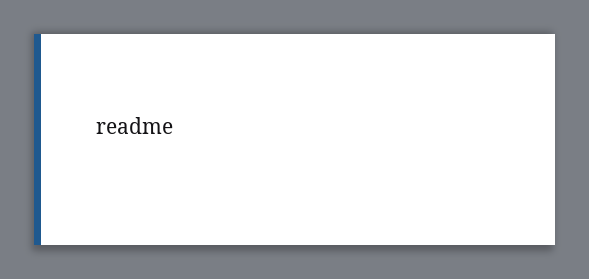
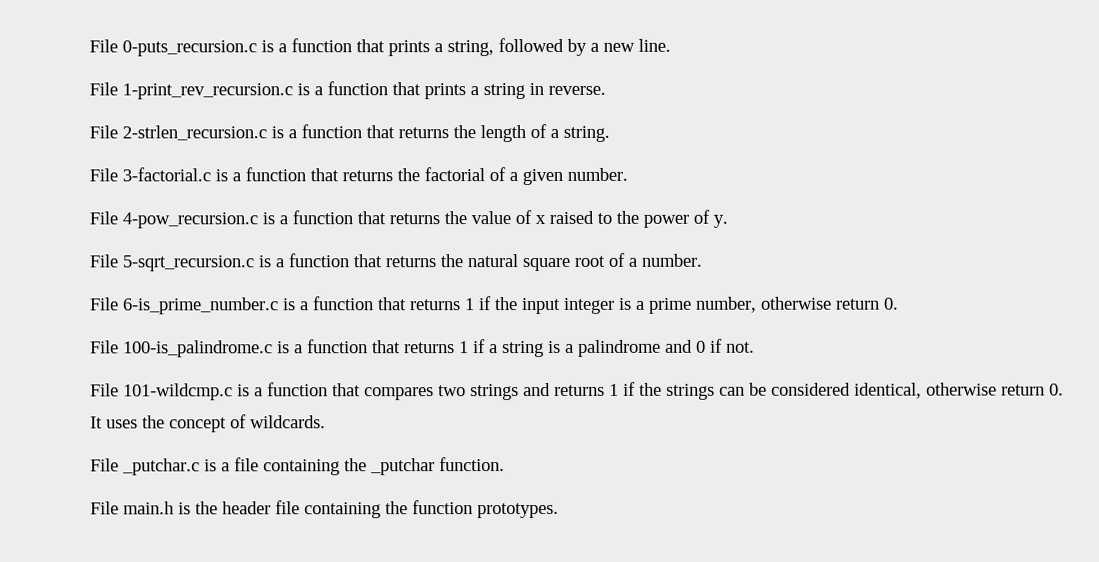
- readme
+ File 0-puts_recursion.c is a function that prints a string, followed by a new line.
+ File 1-print_rev_recursion.c is a function that prints a string in reverse.
+ File 2-strlen_recursion.c is a function that returns the length of a string.
+ File 3-factorial.c is a function that returns the factorial of a given number.
+ File 4-pow_recursion.c is a function that returns the value of x raised to the power of y.
+ File 5-sqrt_recursion.c is a function that returns the natural square root of a number.
+ File 6-is_prime_number.c is a function that returns 1 if the input integer is a prime number, otherwise return 0.
+ File 100-is_palindrome.c is a function that returns 1 if a string is a palindrome and 0 if not.
+ File 101-wildcmp.c is a function that compares two strings and returns 1 if the strings can be considered identical, otherwise return 0. It uses the concept of wildcards.
+ File _putchar.c is a file containing the _putchar function.
+ File main.h is the header file containing the function prototypes.

